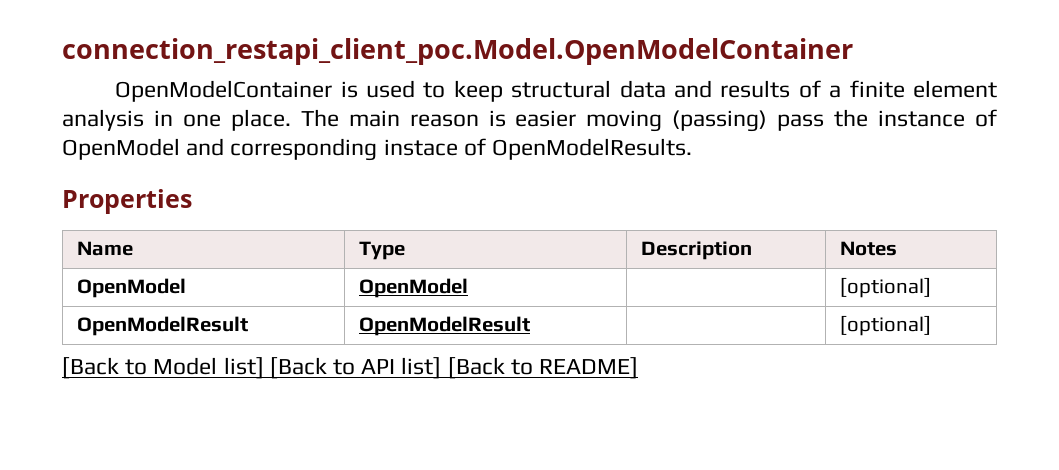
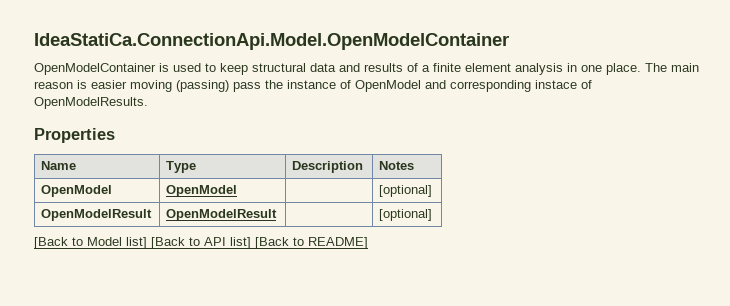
- connection_restapi_client_poc.Model.OpenModelContainer
+ IdeaStatiCa.ConnectionApi.Model.OpenModelContainer

